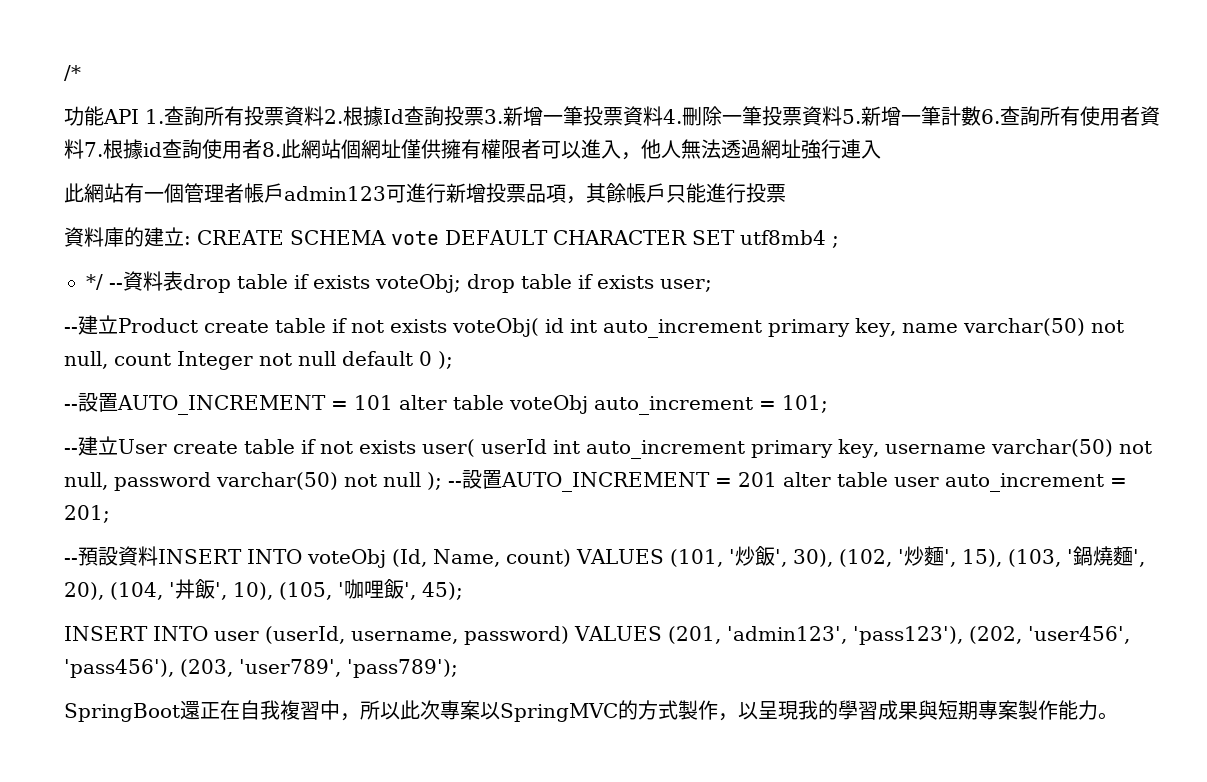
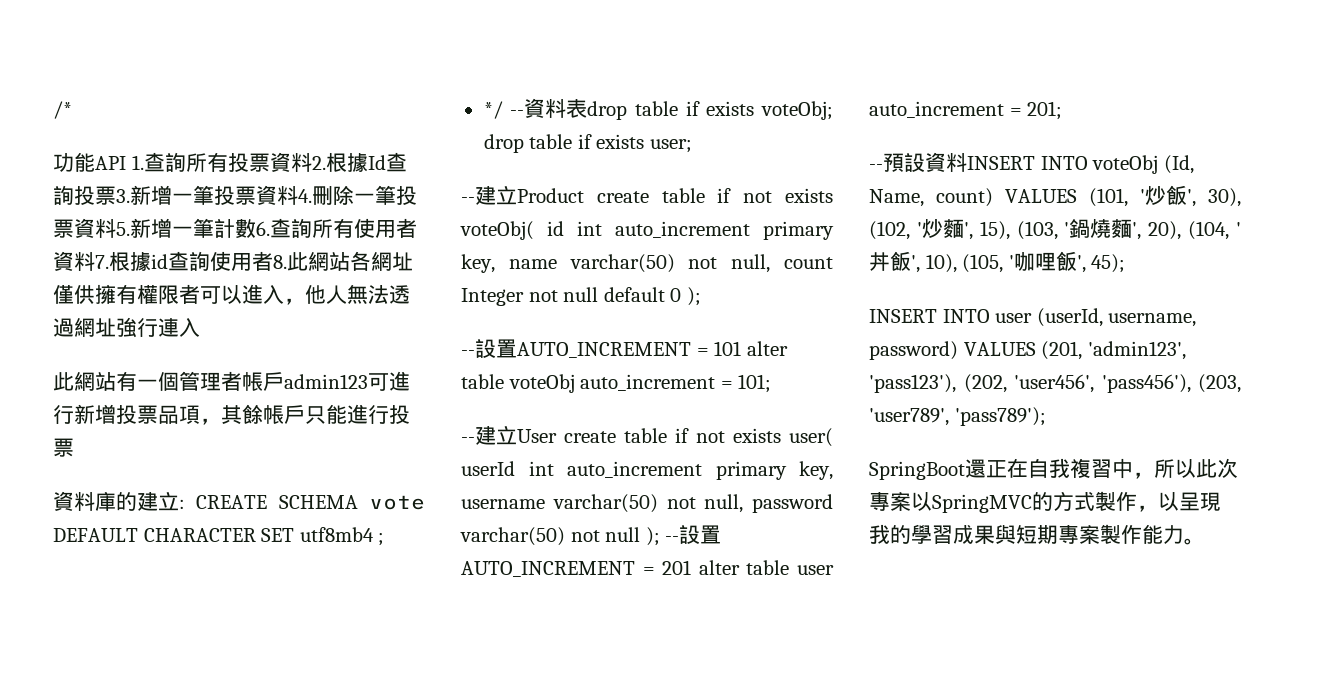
- 功能API 1.查詢所有投票資料2.根據Id查詢投票3.新增一筆投票資料4.刪除一筆投票資料5.新增一筆計數6.查詢所有使用者資料7.根據id查詢使用者8.此網站個網址僅供擁有權限者可以進入，他人無法透過網址強行連入
+ 功能API 1.查詢所有投票資料2.根據Id查詢投票3.新增一筆投票資料4.刪除一筆投票資料5.新增一筆計數6.查詢所有使用者資料7.根據id查詢使用者8.此網站各網址僅供擁有權限者可以進入，他人無法透過網址強行連入

